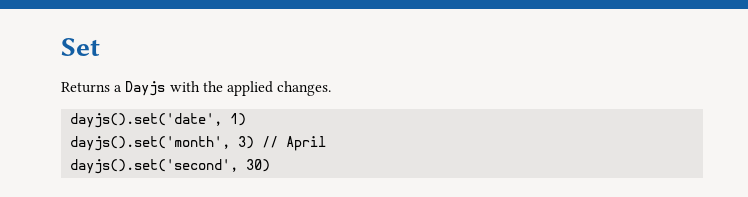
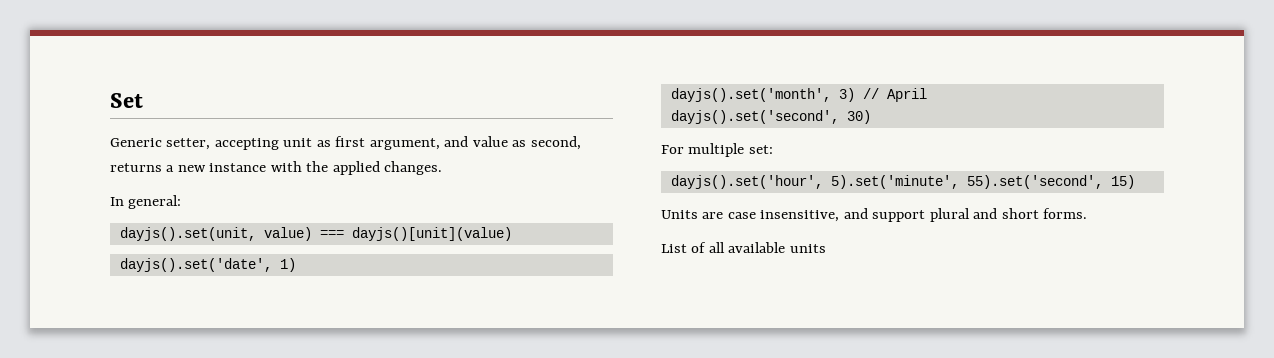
- Returns a Dayjs with the applied changes.
+ Generic setter, accepting unit as first argument, and value as second, returns a new instance with the applied changes.
+ In general:
+ dayjs().set(unit, value) === dayjs()[unit](value)
+ For multiple set:
+ dayjs().set('hour', 5).set('minute', 55).set('second', 15)
+ Units are case insensitive, and support plural and short forms.
+ List of all available units

